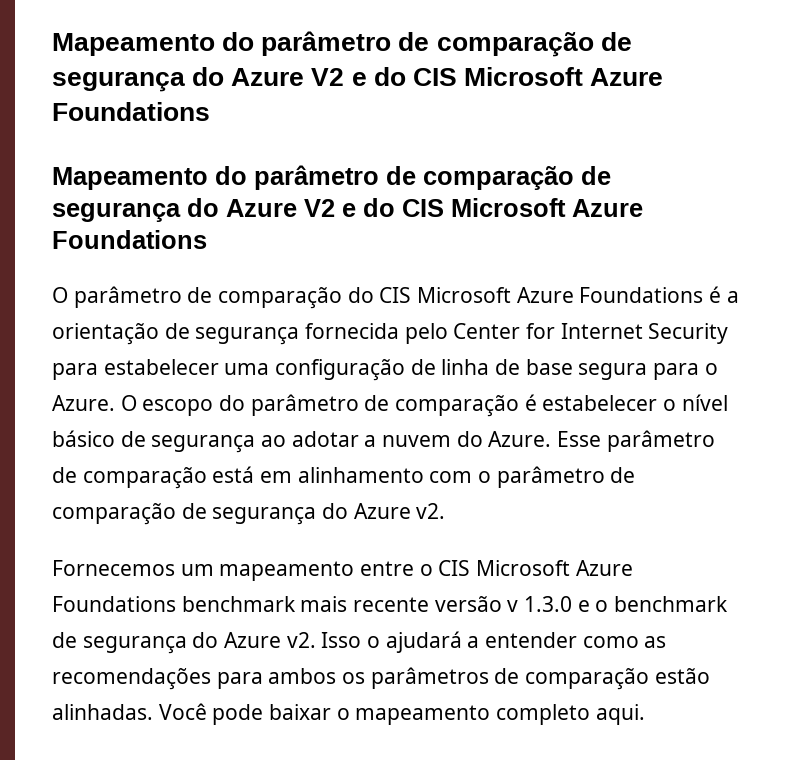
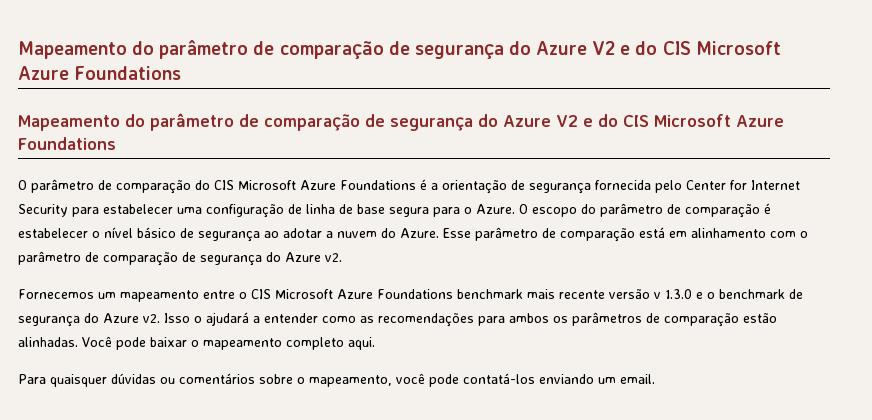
+ Para quaisquer dúvidas ou comentários sobre o mapeamento, você pode contatá-los enviando um email.

